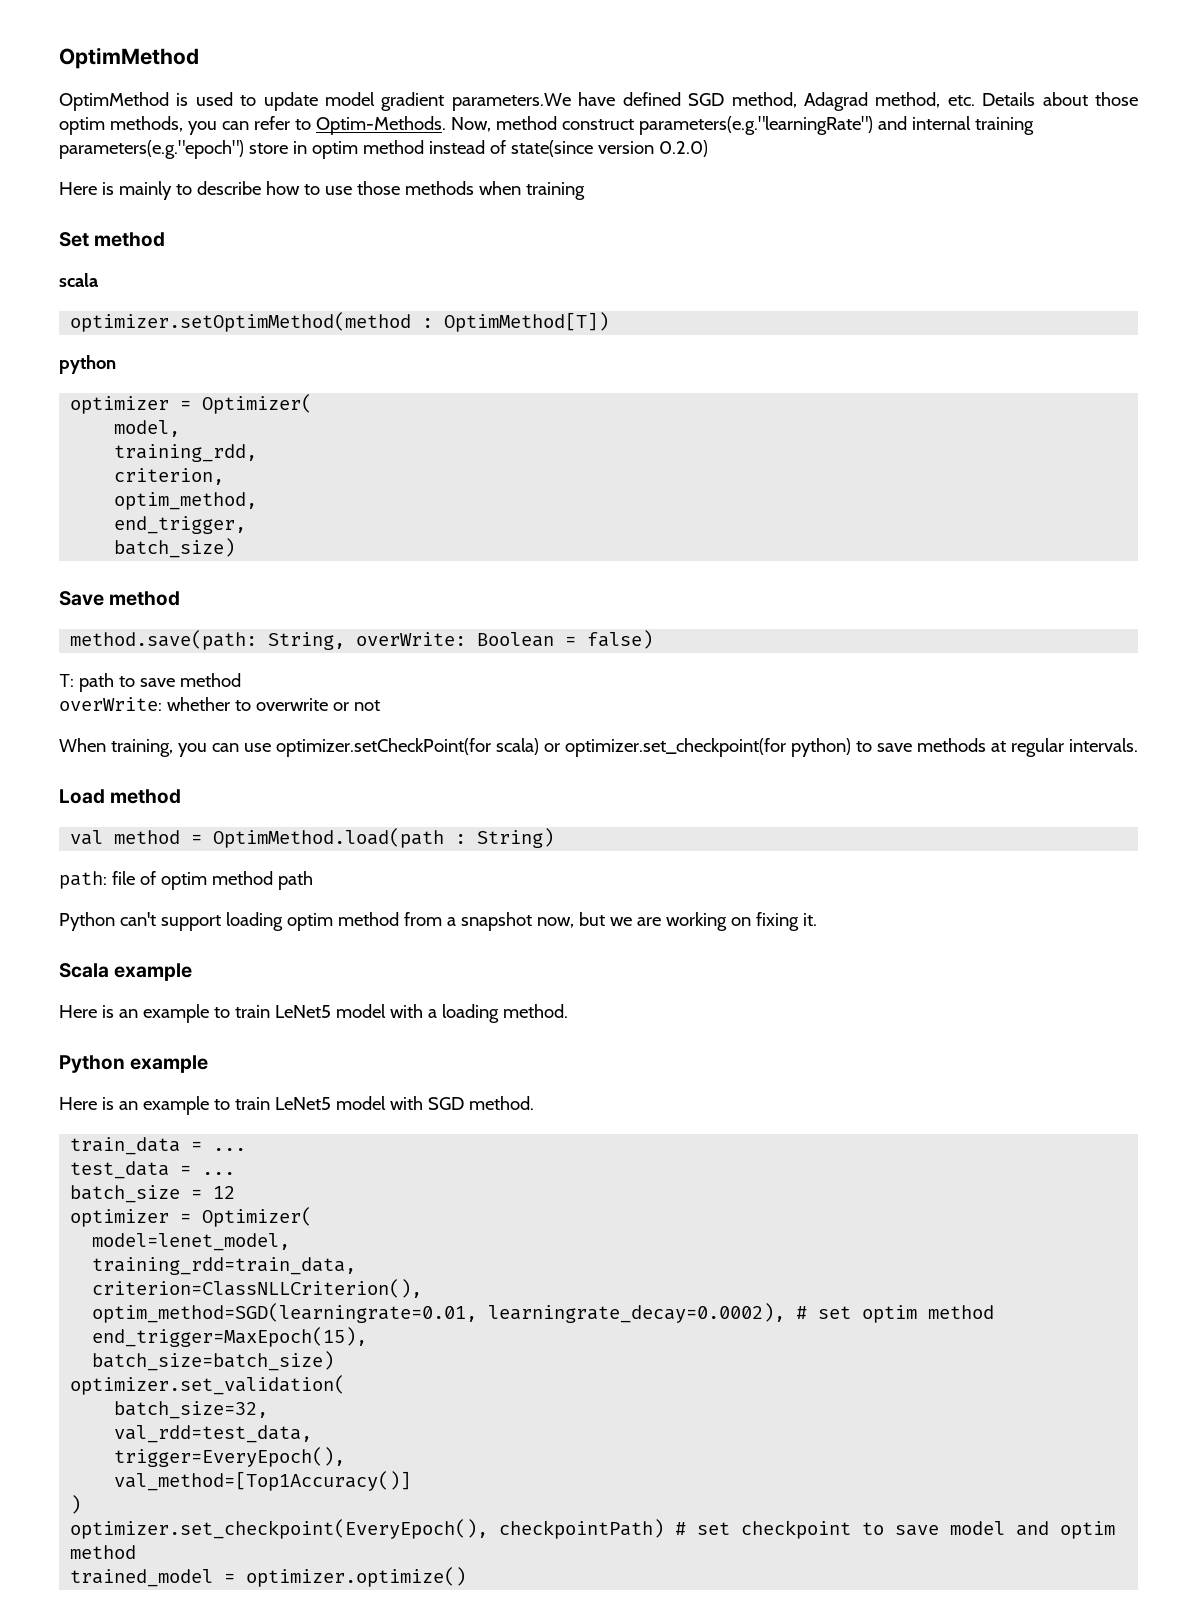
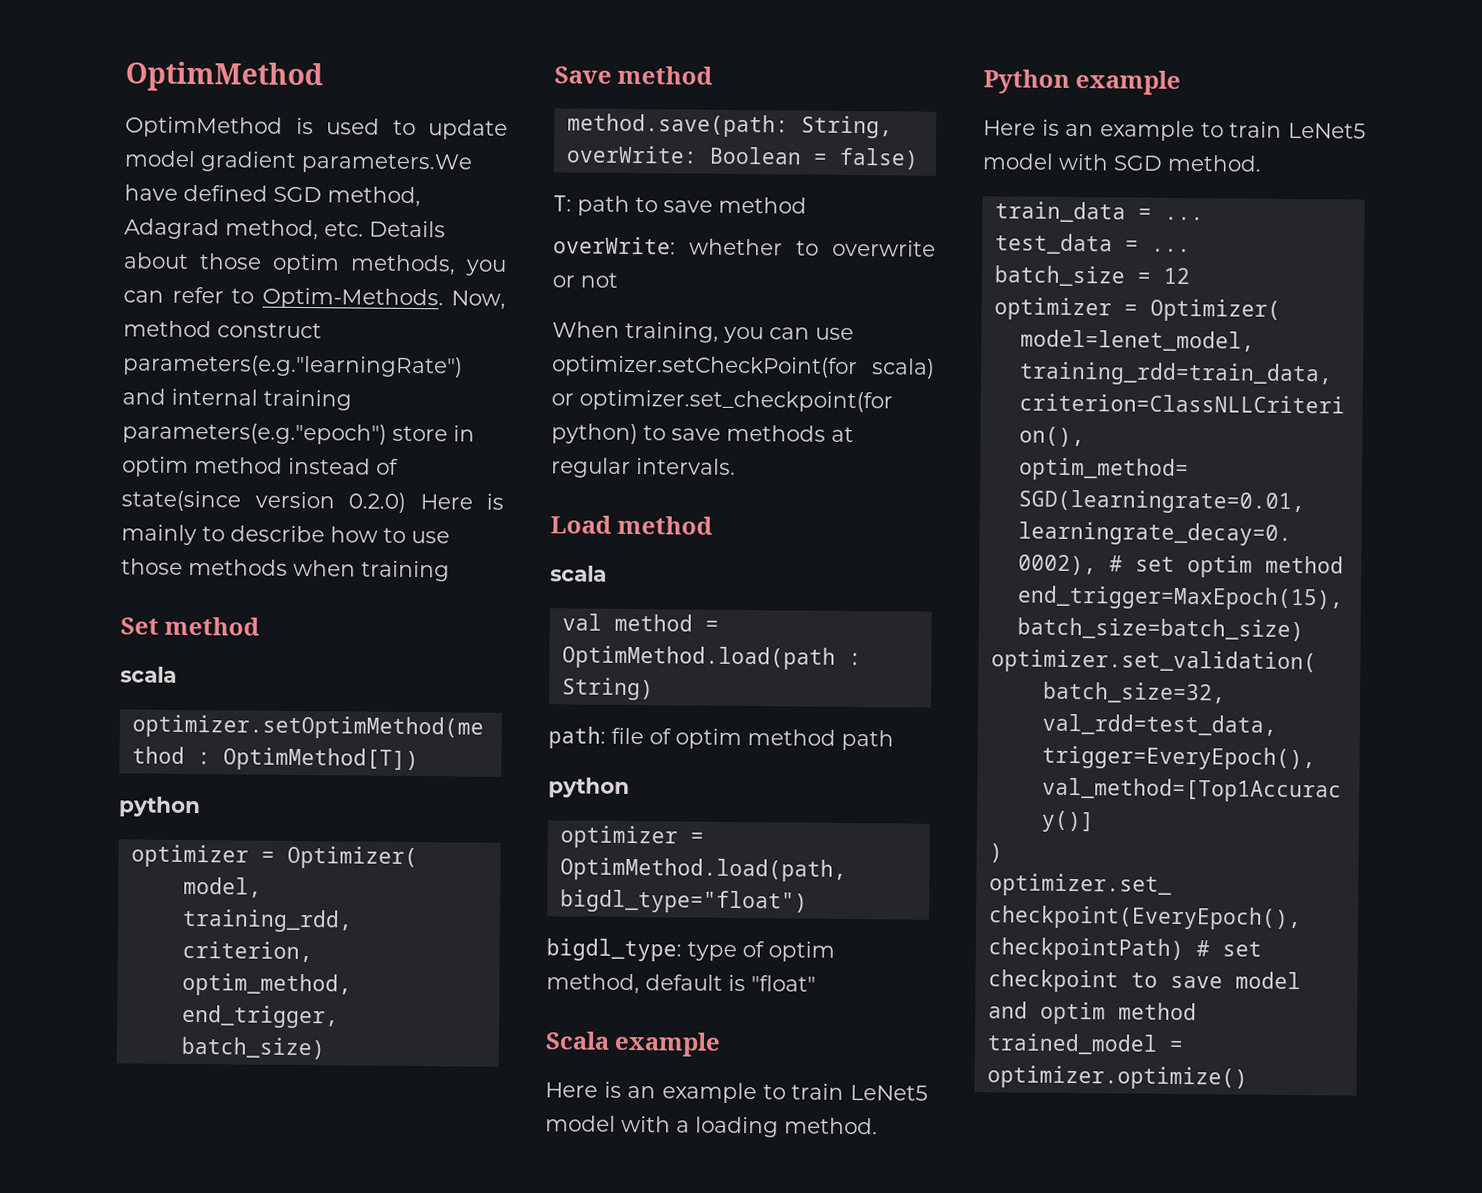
- Now, method construct parameters(e.g."learningRate") and internal training parameters(e.g."epoch") store in optim method instead of state(since version 0.2.0)
- Here is mainly to describe how to use those methods when training
+ Now, method construct parameters(e.g."learningRate") and internal training parameters(e.g."epoch") store in optim method instead of state(since version 0.2.0) Here is mainly to describe how to use those methods when training
  Load method
+ scala
  path: file of optim method path
- Python can't support loading optim method from a snapshot now, but we are working on fixing it.
+ python
+ optimizer = OptimMethod.load(path, bigdl_type="float")
+ bigdl_type: type of optim method, default is "float"

